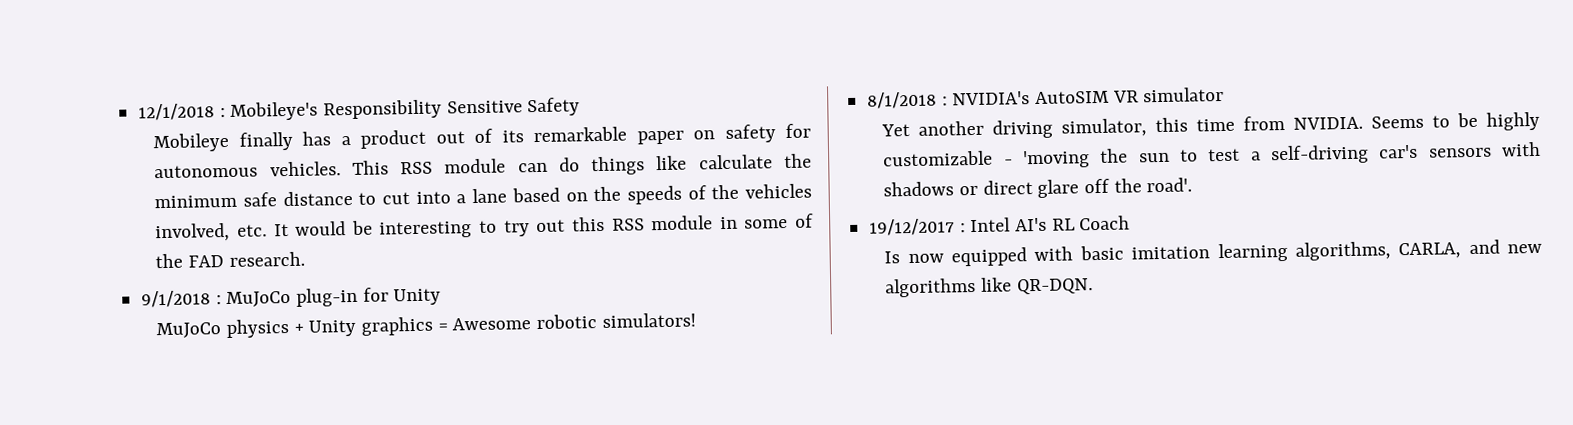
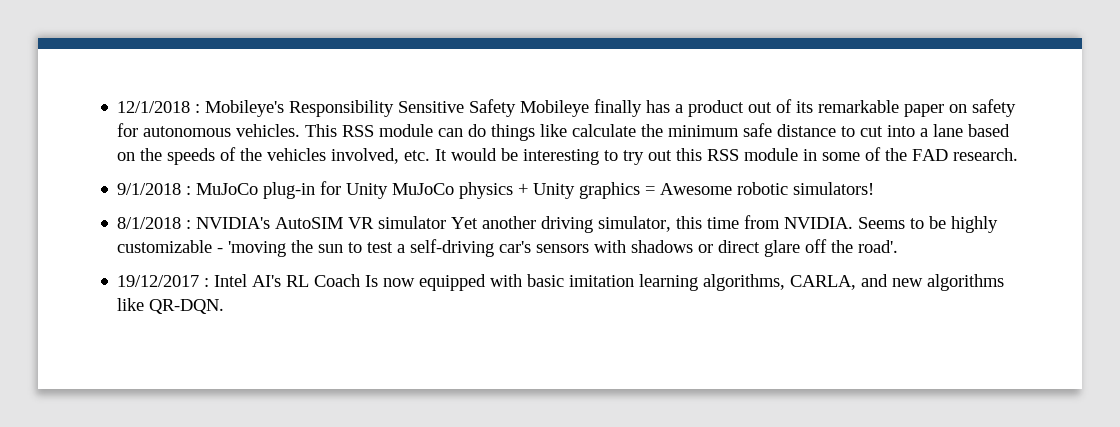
- 12/1/2018 : Mobileye's Responsibility Sensitive Safety
- Mobileye finally has a product out of its remarkable paper on safety for autonomous vehicles.
+ 12/1/2018 : Mobileye's Responsibility Sensitive Safety Mobileye finally has a product out of its remarkable paper on safety for autonomous vehicles.
- 9/1/2018 : MuJoCo plug-in for Unity
- MuJoCo physics + Unity graphics = Awesome robotic simulators!
+ 9/1/2018 : MuJoCo plug-in for Unity MuJoCo physics + Unity graphics = Awesome robotic simulators!
- 8/1/2018 : NVIDIA's AutoSIM VR simulator
- Yet another driving simulator, this time from NVIDIA.
+ 8/1/2018 : NVIDIA's AutoSIM VR simulator Yet another driving simulator, this time from NVIDIA.
- 19/12/2017 : Intel AI's RL Coach
- Is now equipped with basic imitation learning algorithms, CARLA, and new algorithms like QR-DQN.
+ 19/12/2017 : Intel AI's RL Coach Is now equipped with basic imitation learning algorithms, CARLA, and new algorithms like QR-DQN.

